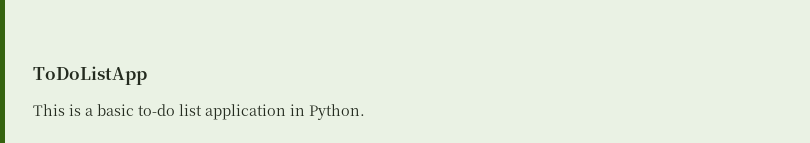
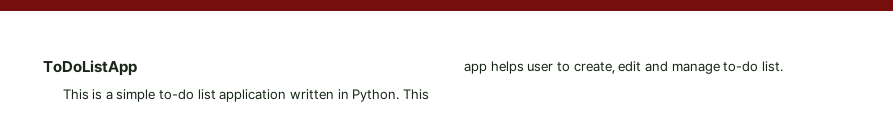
- This is a basic to-do list application in Python.
+ This is a simple to-do list application written in Python.
+ This app helps user to create, edit and manage to-do list.

